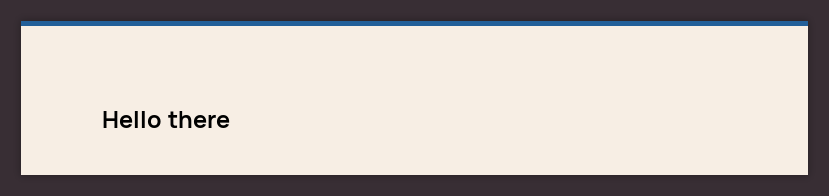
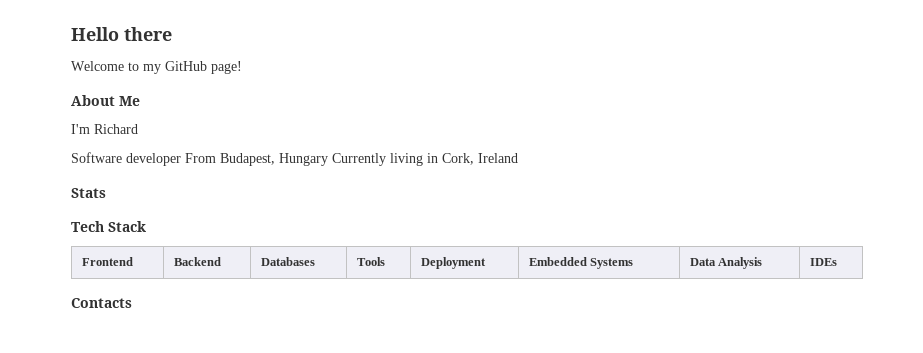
+ Welcome to my GitHub page!
+ About Me
+ I'm Richard
+ Software developer From Budapest, Hungary Currently living in Cork, Ireland
+ Stats
+ Tech Stack
+ Frontend | Backend | Databases | Tools | Deployment | Embedded Systems | Data Analysis | IDEs
+ Contacts

